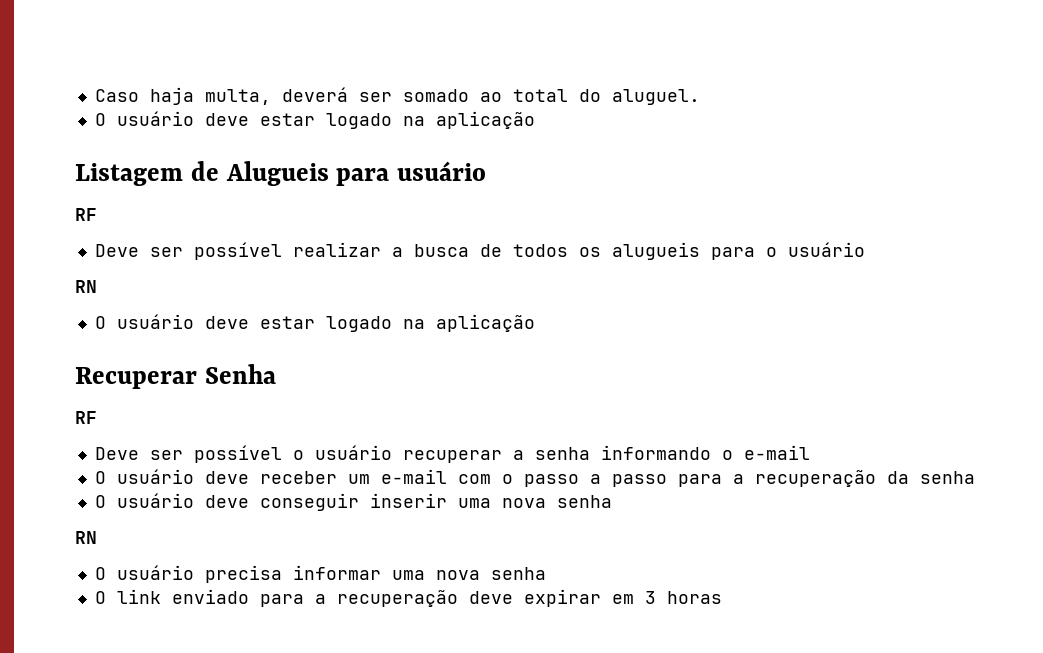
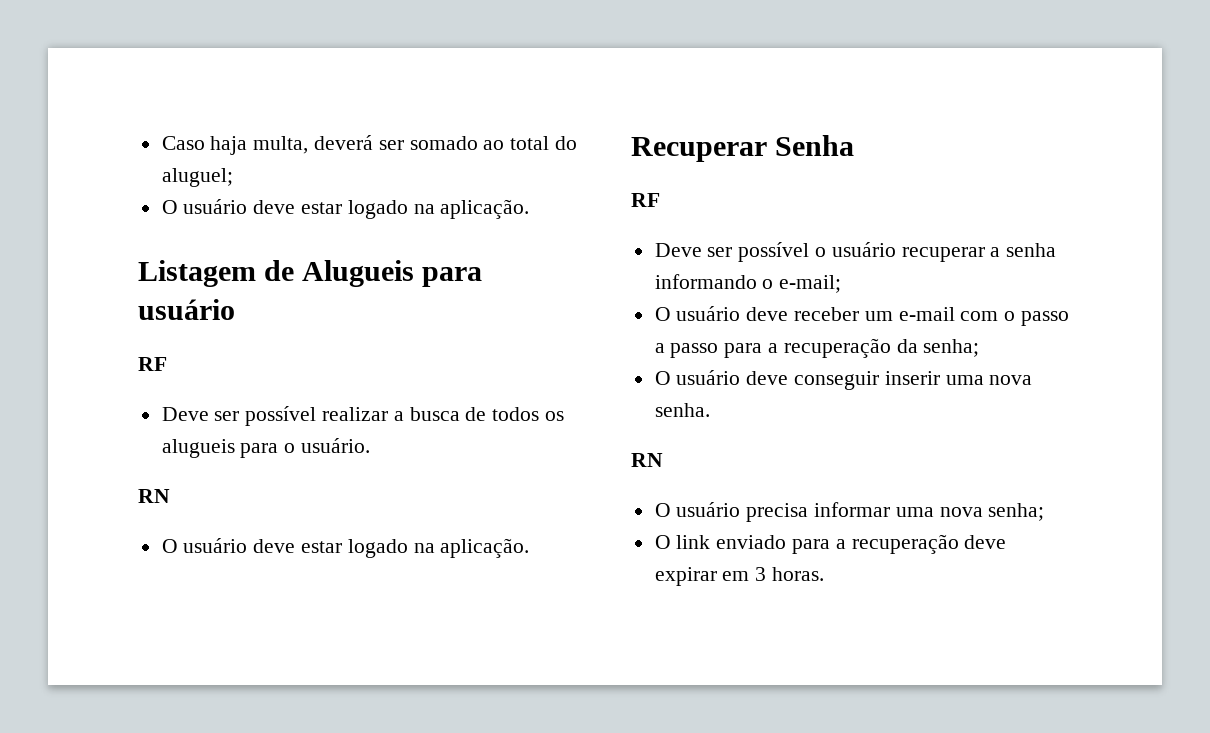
- Caso haja multa, deverá ser somado ao total do aluguel.
- O usuário deve estar logado na aplicação
+ Caso haja multa, deverá ser somado ao total do aluguel;
+ O usuário deve estar logado na aplicação.
- Deve ser possível realizar a busca de todos os alugueis para o usuário
+ Deve ser possível realizar a busca de todos os alugueis para o usuário.
  RN
- O usuário deve estar logado na aplicação
+ O usuário deve estar logado na aplicação.
- Deve ser possível o usuário recuperar a senha informando o e-mail
+ Deve ser possível o usuário recuperar a senha informando o e-mail;
- O usuário deve receber um e-mail com o passo a passo para a recuperação da senha
+ O usuário deve receber um e-mail com o passo a passo para a recuperação da senha;
- O usuário deve conseguir inserir uma nova senha
+ O usuário deve conseguir inserir uma nova senha.
- O usuário precisa informar uma nova senha
+ O usuário precisa informar uma nova senha;
- O link enviado para a recuperação deve expirar em 3 horas
+ O link enviado para a recuperação deve expirar em 3 horas.

